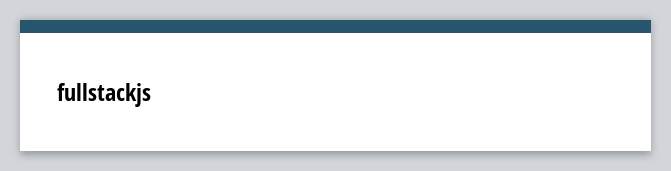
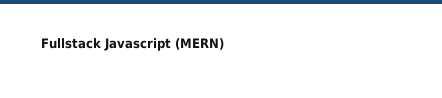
- fullstackjs
+ Fullstack Javascript (MERN)

